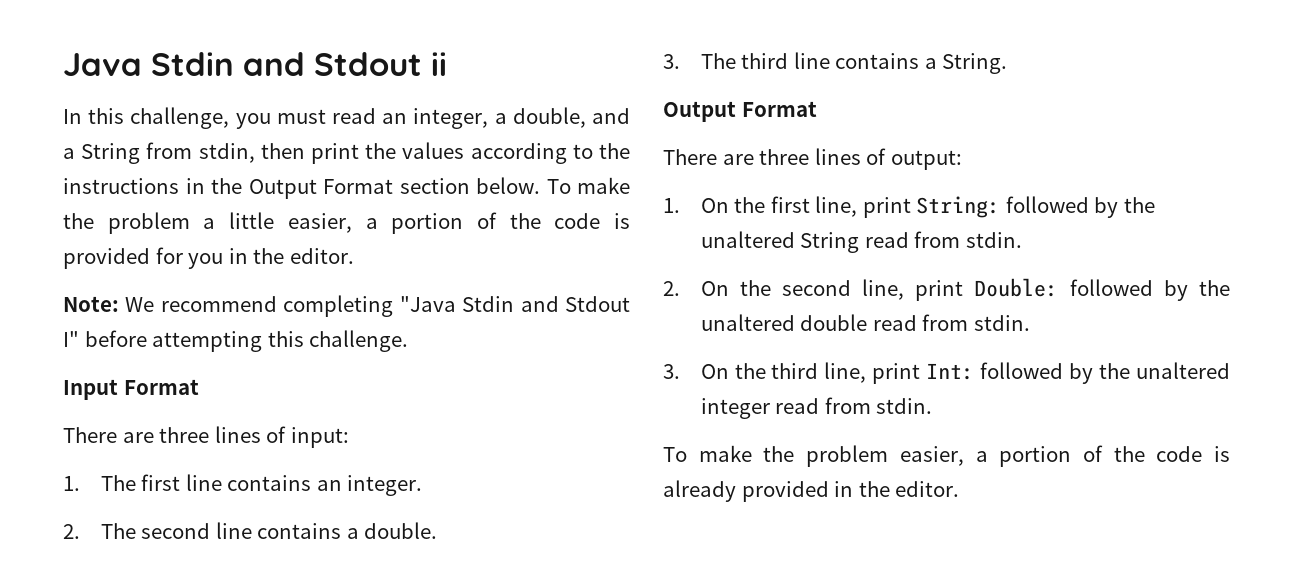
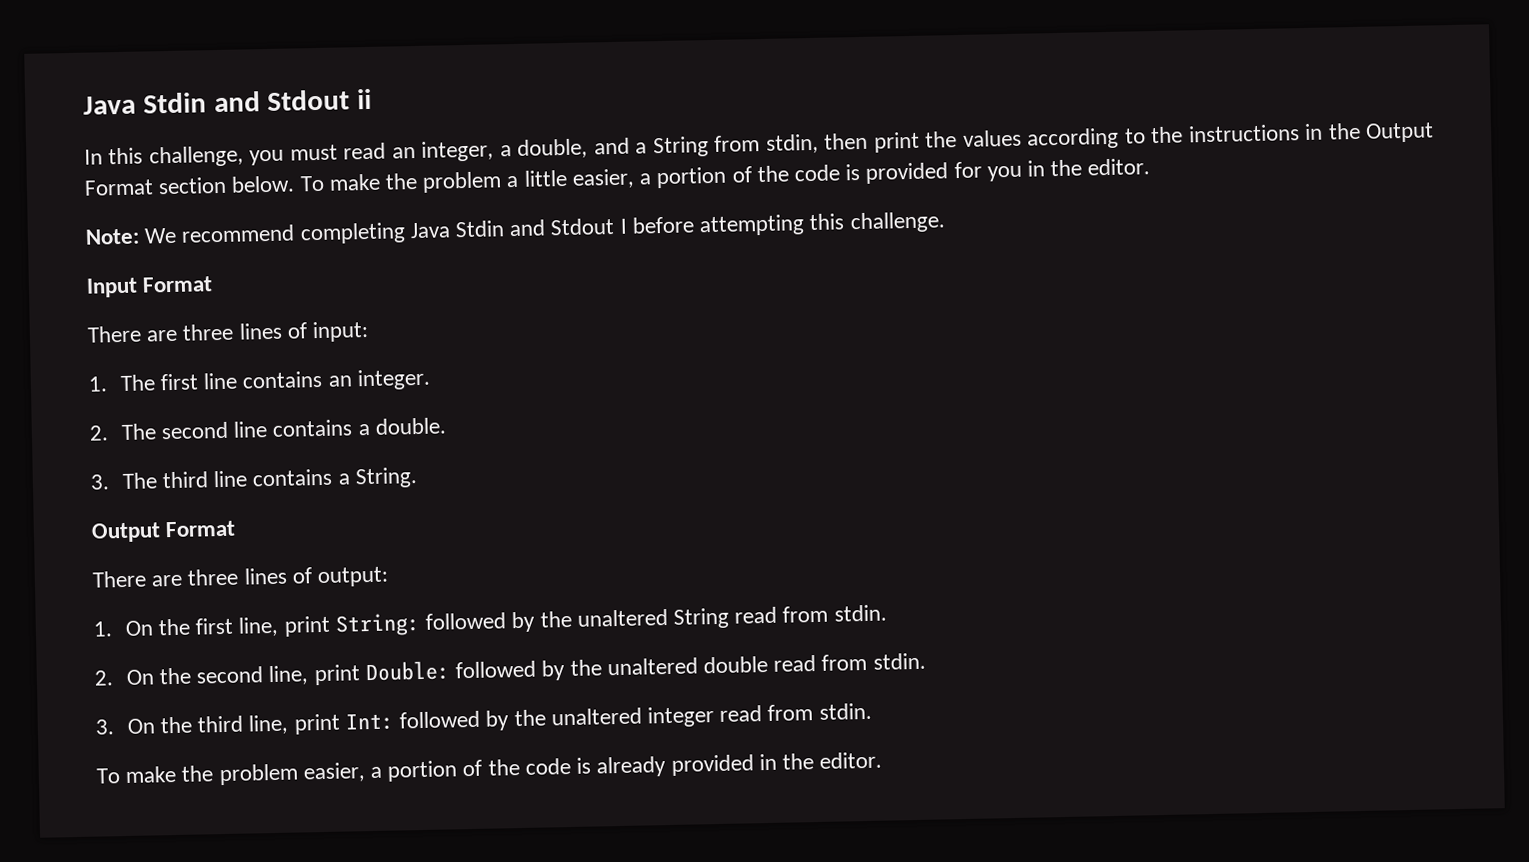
- Note: We recommend completing "Java Stdin and Stdout I" before attempting this challenge.
+ Note: We recommend completing Java Stdin and Stdout I before attempting this challenge.

